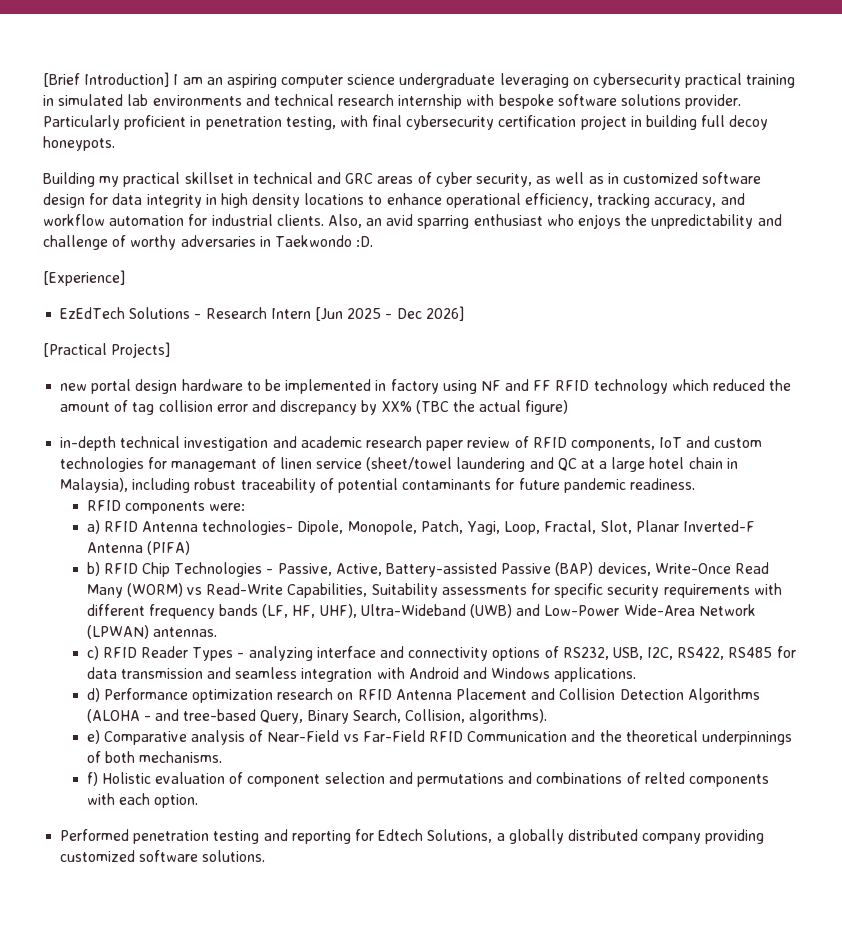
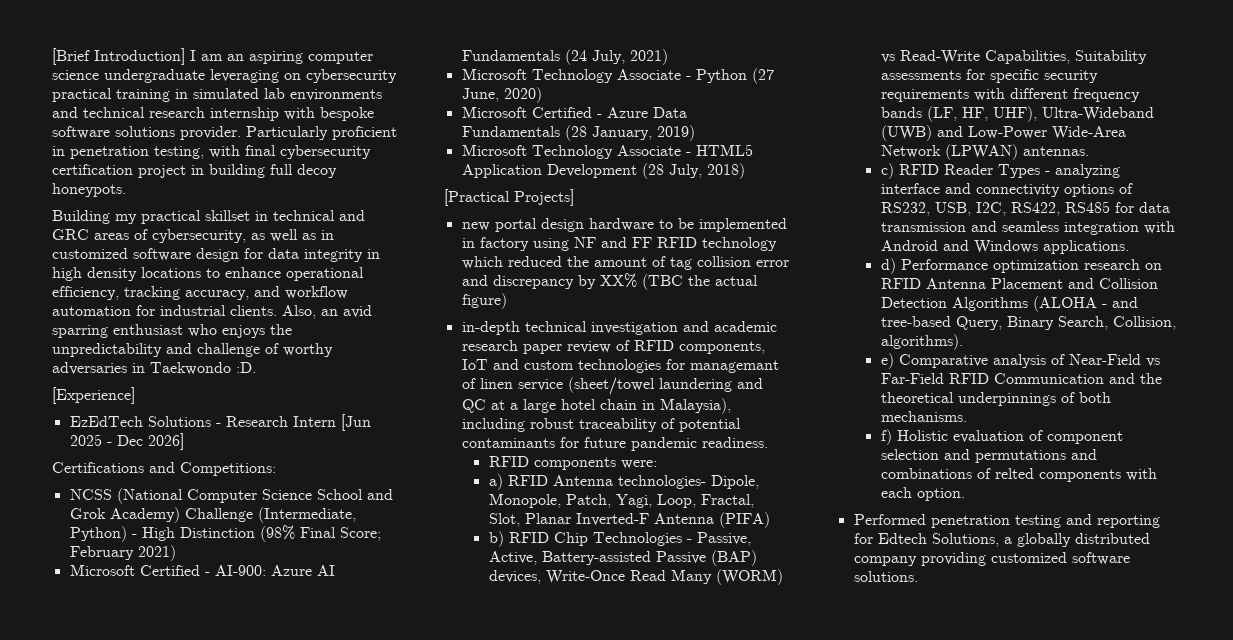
- Building my practical skillset in technical and GRC areas of cyber security, as well as in customized software design for data integrity in high density locations to enhance operational efficiency, tracking accuracy, and workflow automation for industrial clients.
+ Building my practical skillset in technical and GRC areas of cybersecurity, as well as in customized software design for data integrity in high density locations to enhance operational efficiency, tracking accuracy, and workflow automation for industrial clients.
+ Certifications and Competitions:
+ NCSS (National Computer Science School and Grok Academy) Challenge (Intermediate, Python) - High Distinction (98% Final Score; February 2021)
+ Microsoft Certified - AI-900: Azure AI Fundamentals (24 July, 2021)
+ Microsoft Technology Associate - Python (27 June, 2020)
+ Microsoft Certified - Azure Data Fundamentals (28 January, 2019)
+ Microsoft Technology Associate - HTML5 Application Development (28 July, 2018)

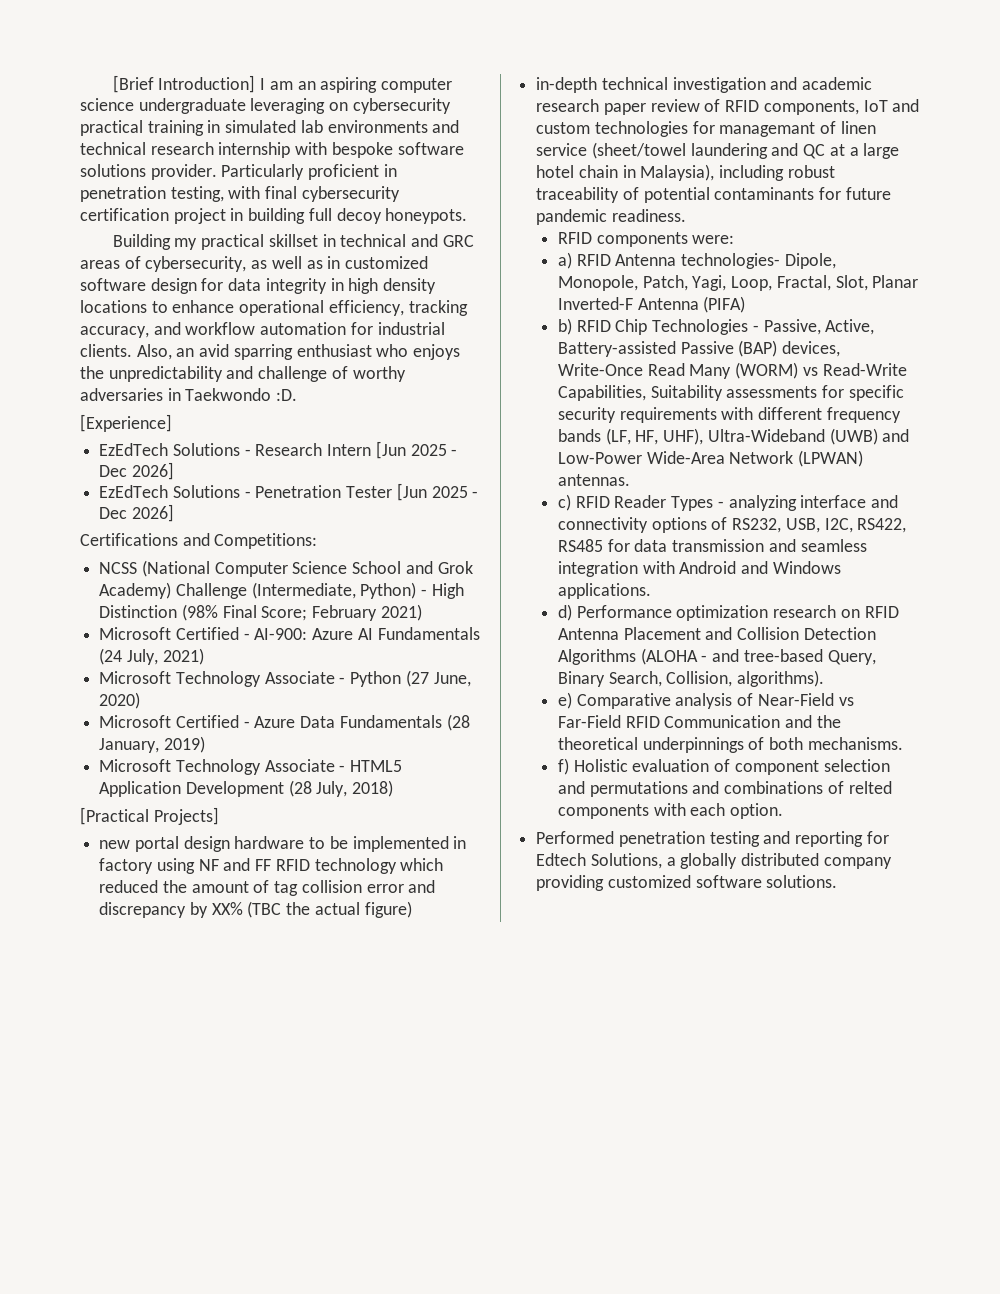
+ EzEdTech Solutions - Penetration Tester [Jun 2025 - Dec 2026]

